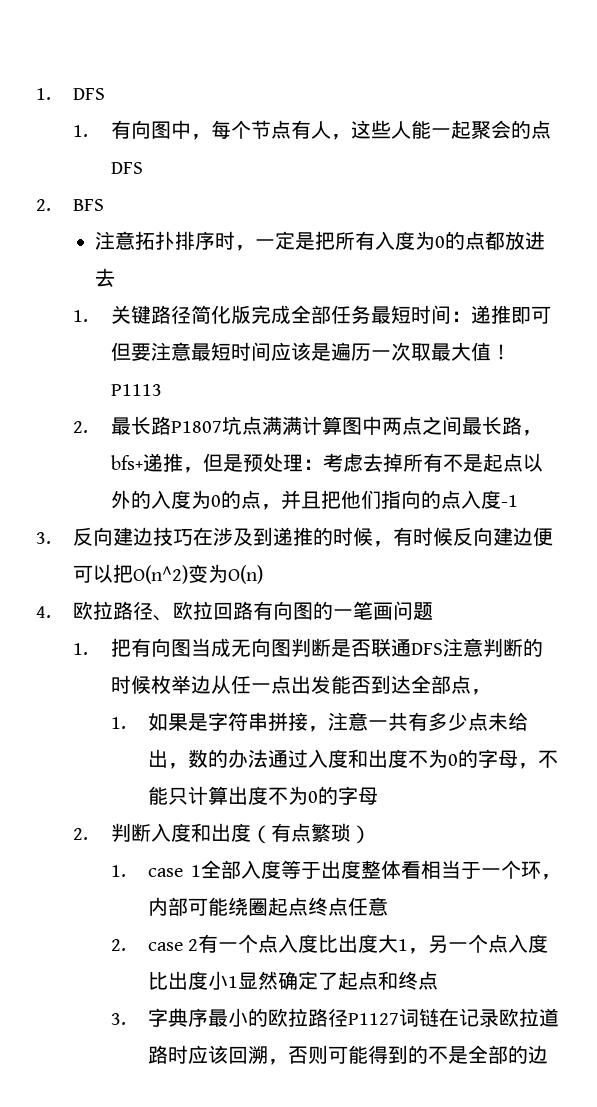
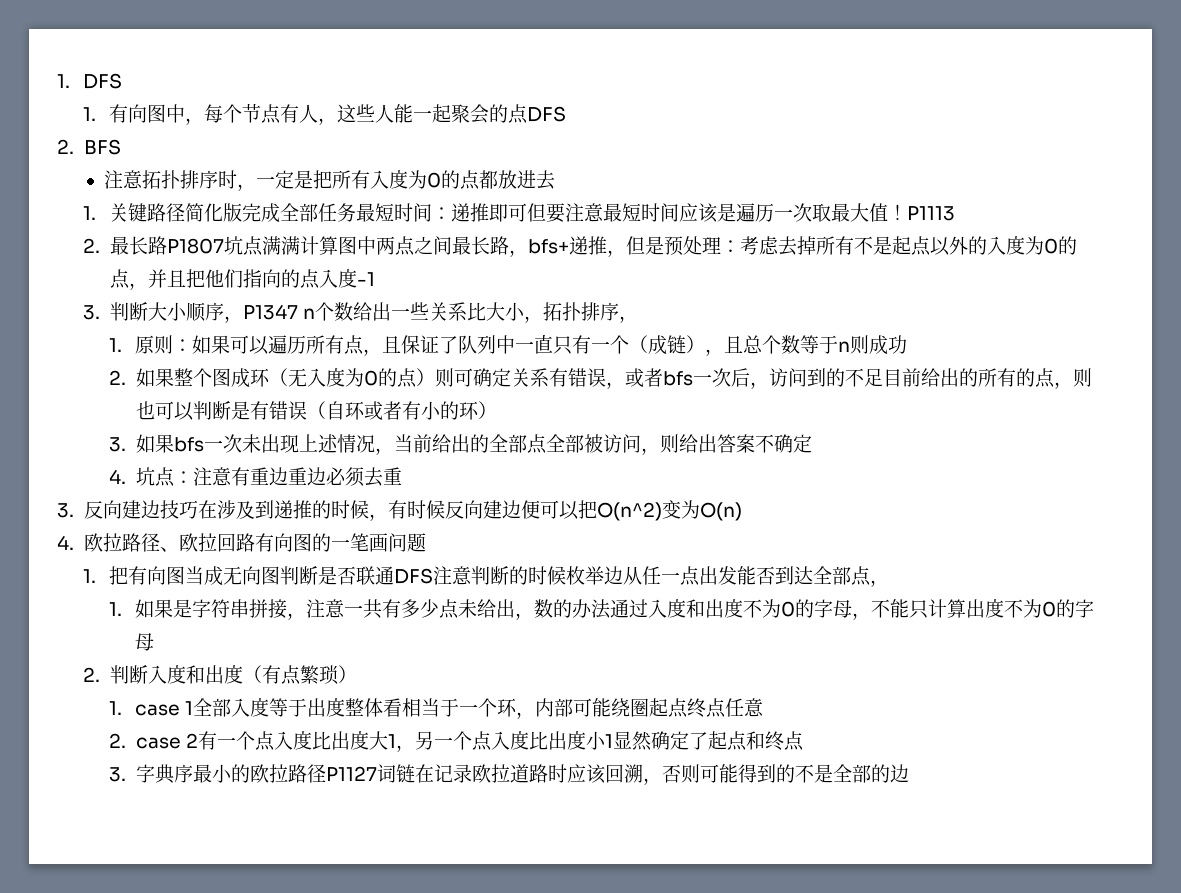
+ 3.判断大小顺序，P1347 n个数给出一些关系比大小，拓扑排序，
+ 1.原则：如果可以遍历所有点，且保证了队列中一直只有一个（成链），且总个数等于n则成功
+ 2.如果整个图成环（无入度为0的点）则可确定关系有错误，或者bfs一次后，访问到的不足目前给出的所有的点，则也可以判断是有错误（自环或者有小的环）
+ 3.如果bfs一次未出现上述情况，当前给出的全部点全部被访问，则给出答案不确定
+ 4.坑点：注意有重边重边必须去重

